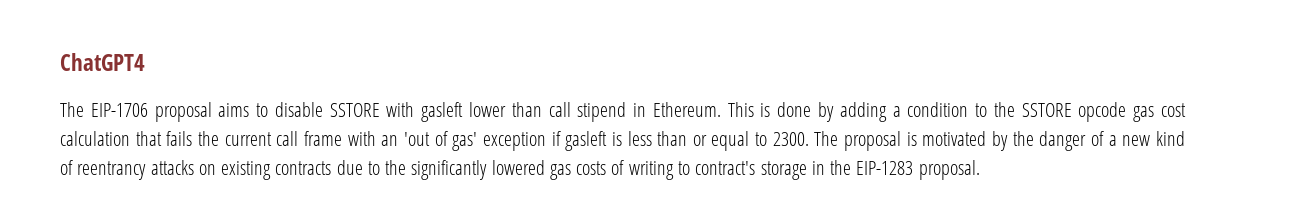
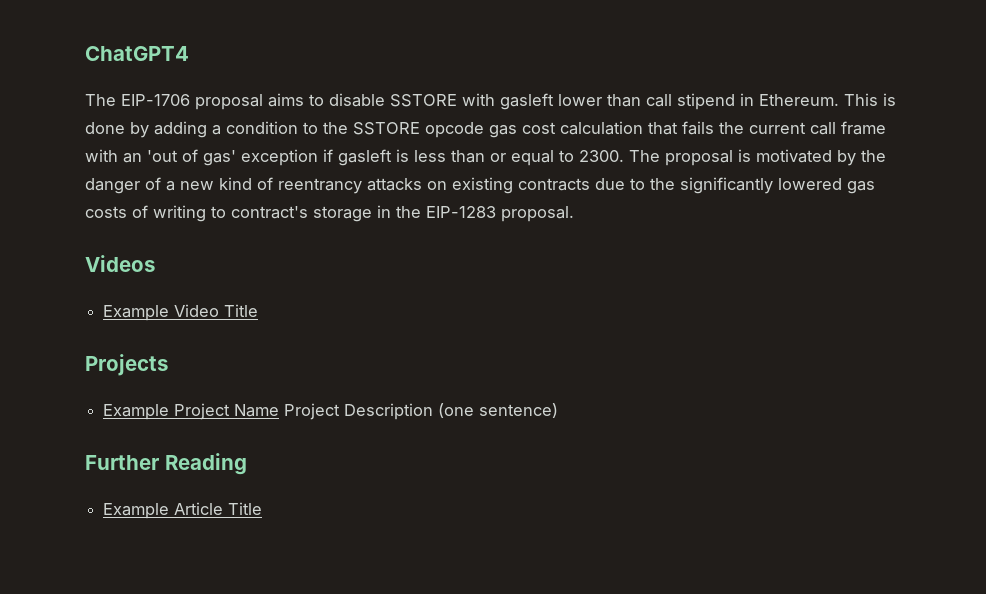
+ Videos
+ Example Video Title
+ Projects
+ Example Project Name Project Description (one sentence)
+ Further Reading
+ Example Article Title

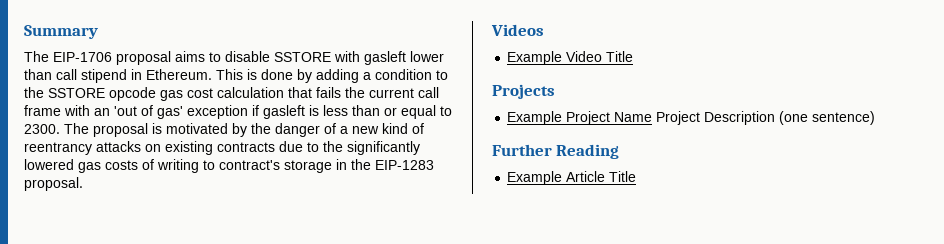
- ChatGPT4
+ Summary

